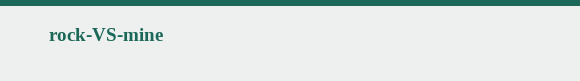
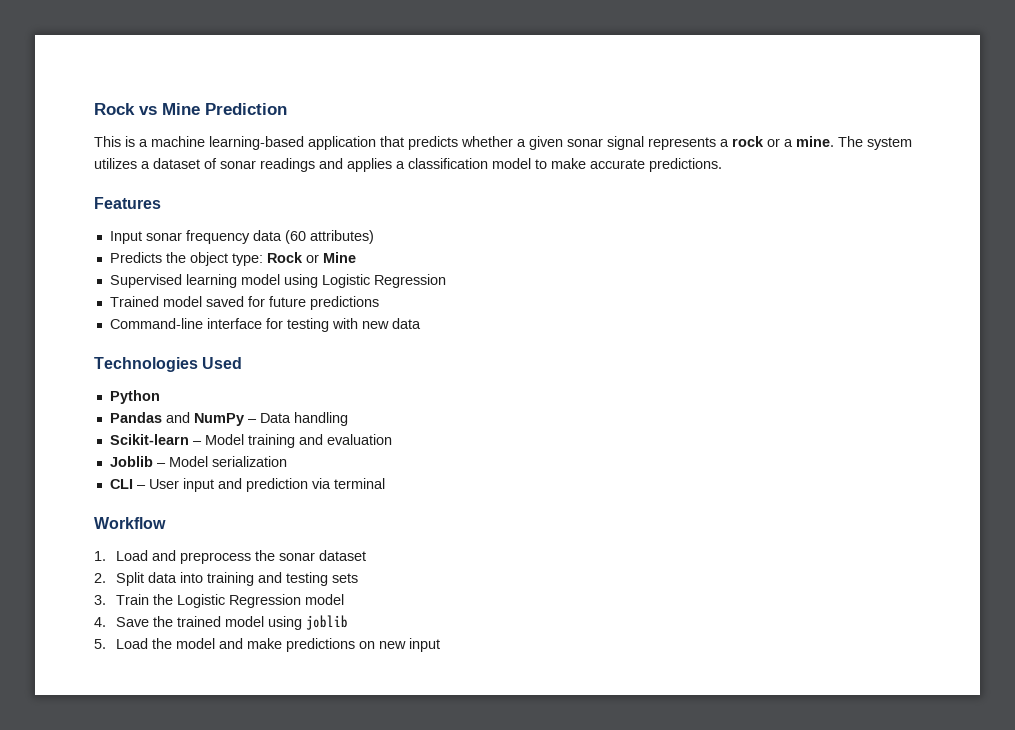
- rock-VS-mine
+ Rock vs Mine Prediction
+ This is a machine learning-based application that predicts whether a given sonar signal represents a rock or a mine. The system utilizes a dataset of sonar readings and applies a classification model to make accurate predictions.
+ Features
+ Input sonar frequency data (60 attributes)
+ Predicts the object type: Rock or Mine
+ Supervised learning model using Logistic Regression
+ Trained model saved for future predictions
+ Command-line interface for testing with new data
+ Technologies Used
+ Python
+ Pandas and NumPy – Data handling
+ Scikit-learn – Model training and evaluation
+ Joblib – Model serialization
+ CLI – User input and prediction via terminal
+ Workflow
+ 1. Load and preprocess the sonar dataset
+ 2. Split data into training and testing sets
+ 3. Train the Logistic Regression model
+ 4. Save the trained model using joblib
+ 5. Load the model and make predictions on new input

